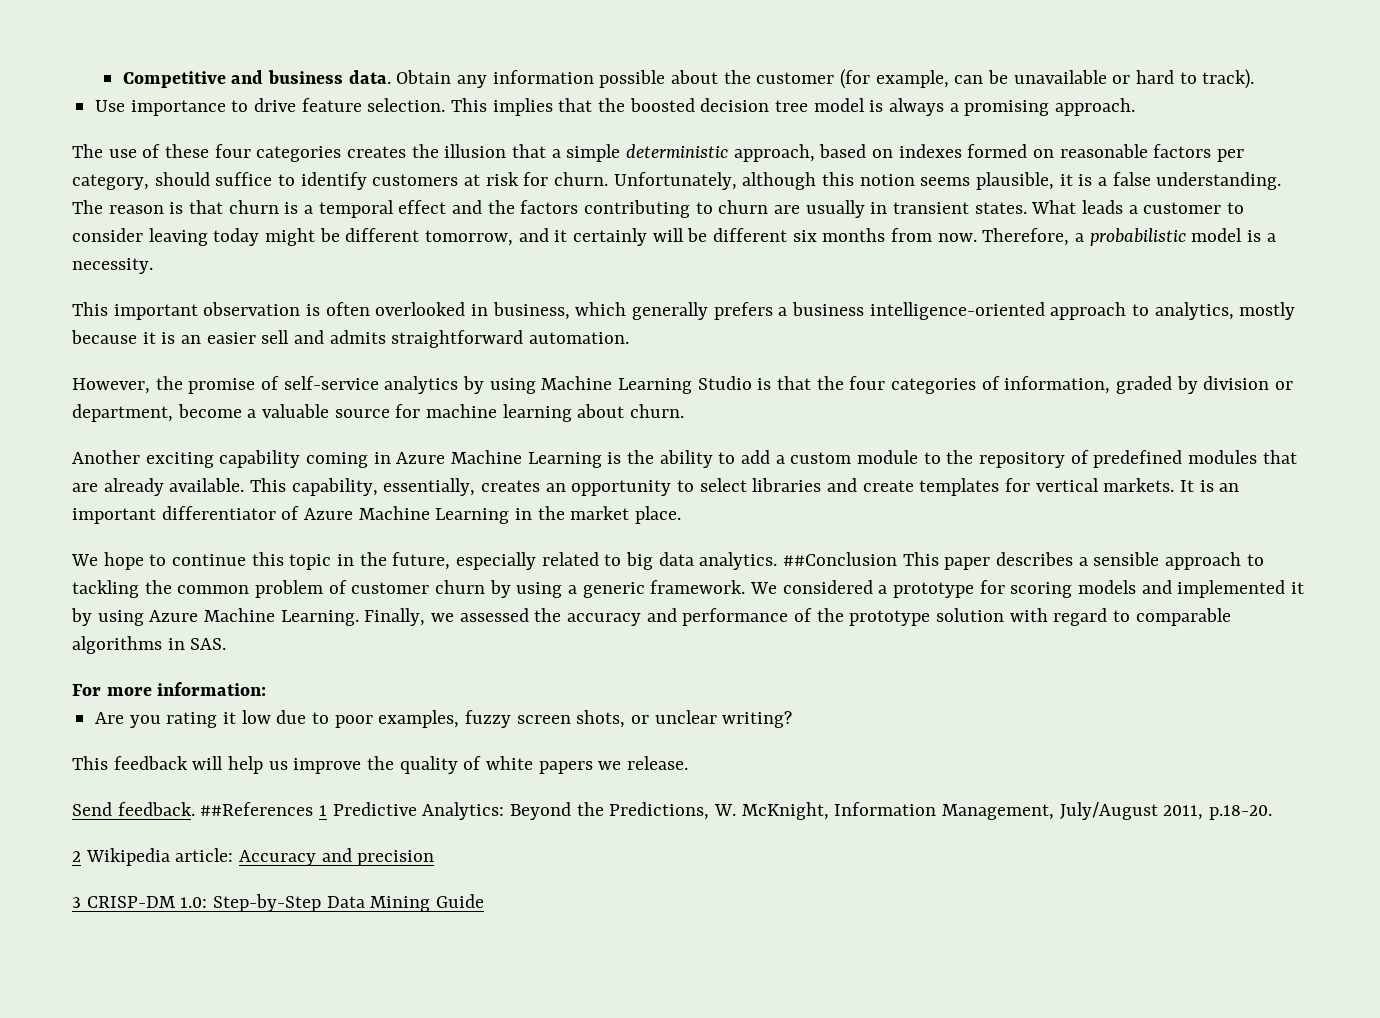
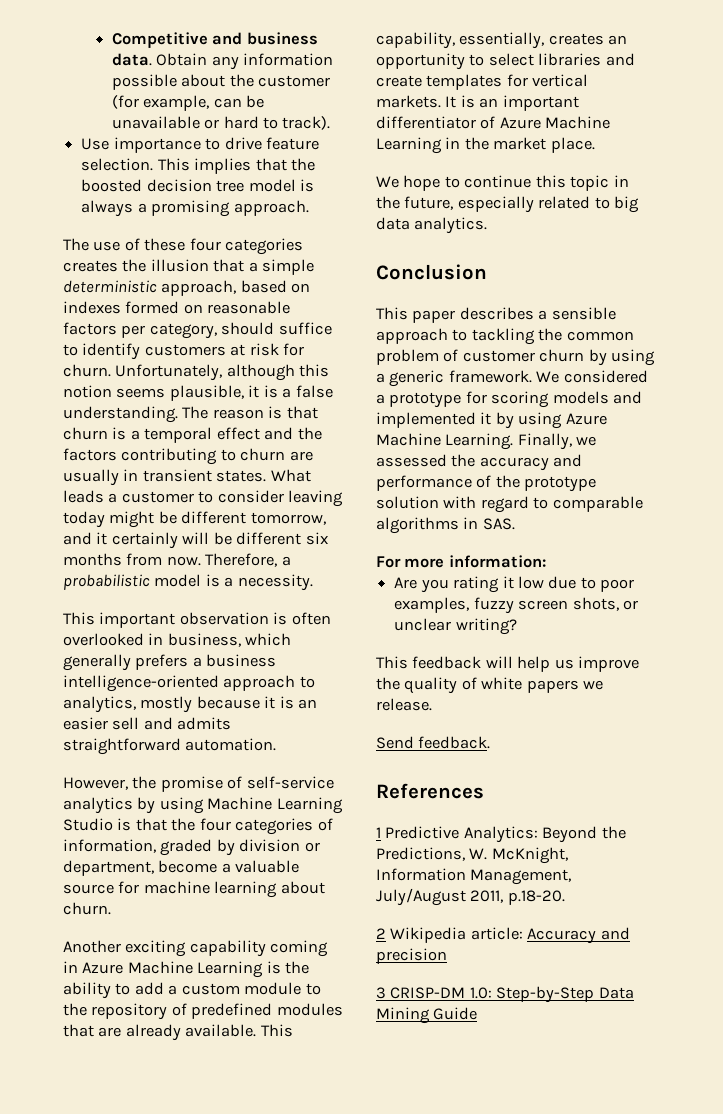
- We hope to continue this topic in the future, especially related to big data analytics. ##Conclusion This paper describes a sensible approach to tackling the common problem of customer churn by using a generic framework.
+ We hope to continue this topic in the future, especially related to big data analytics.
+ Conclusion
+ This paper describes a sensible approach to tackling the common problem of customer churn by using a generic framework.
- Send feedback. ##References 1 Predictive Analytics: Beyond the Predictions, W. McKnight, Information Management, July/August 2011, p.18-20.
+ Send feedback.
+ References
+ 1 Predictive Analytics: Beyond the Predictions, W. McKnight, Information Management, July/August 2011, p.18-20.

